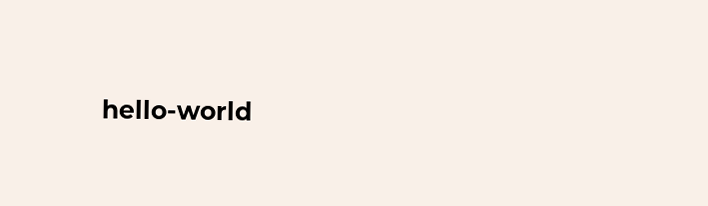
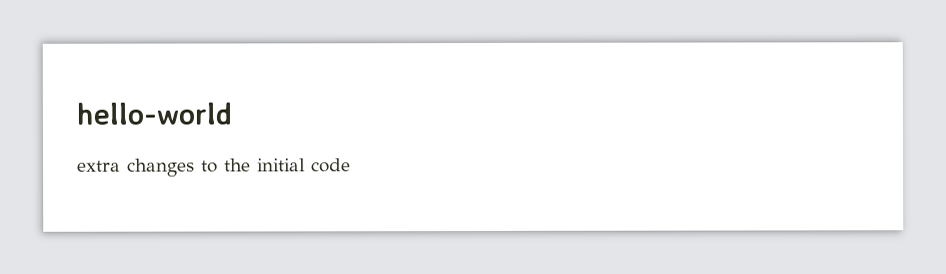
+ extra changes to the initial code

